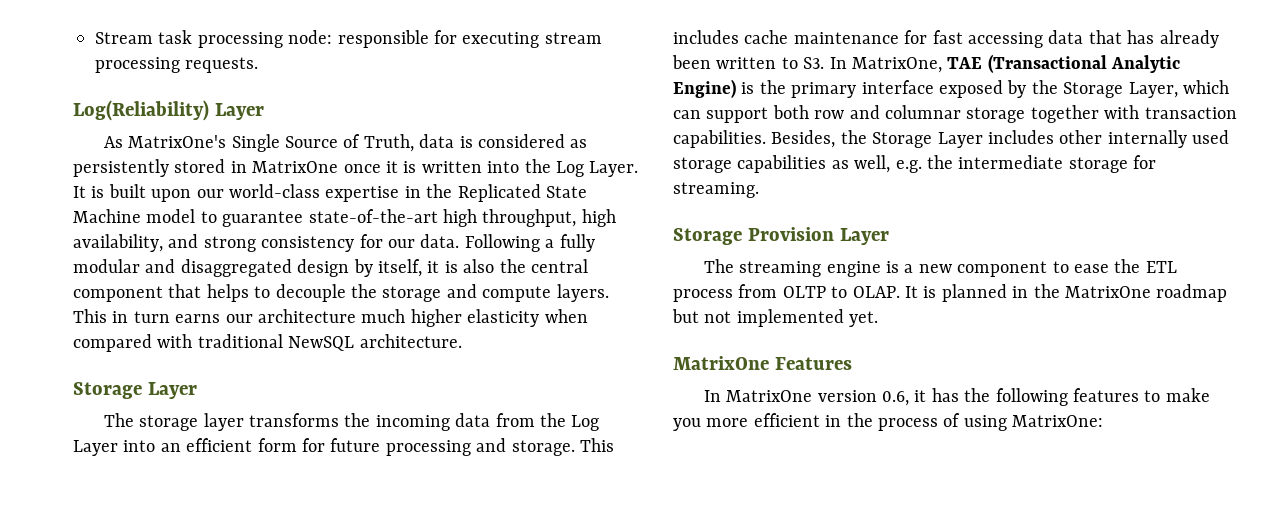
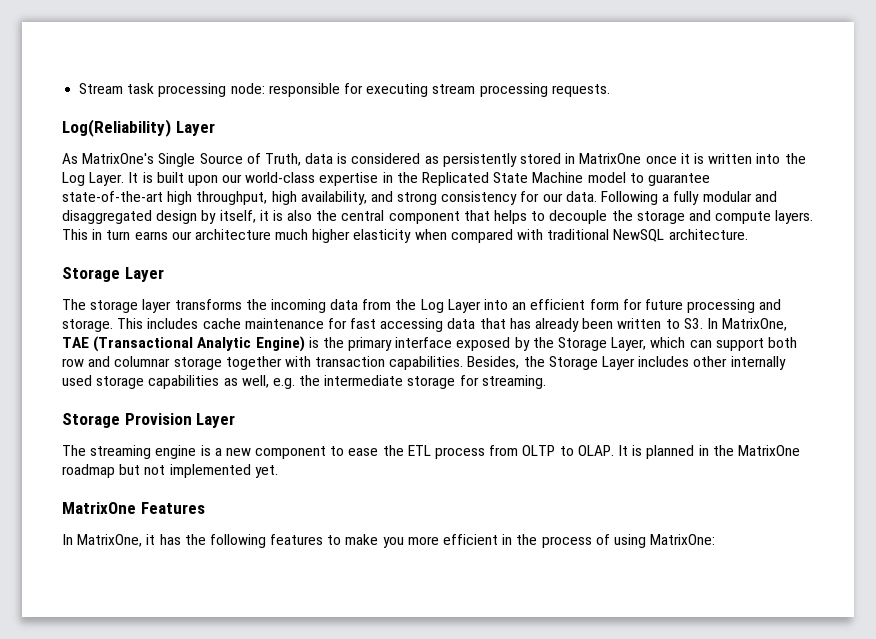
- In MatrixOne version 0.6, it has the following features to make you more efficient in the process of using MatrixOne:
+ In MatrixOne, it has the following features to make you more efficient in the process of using MatrixOne:

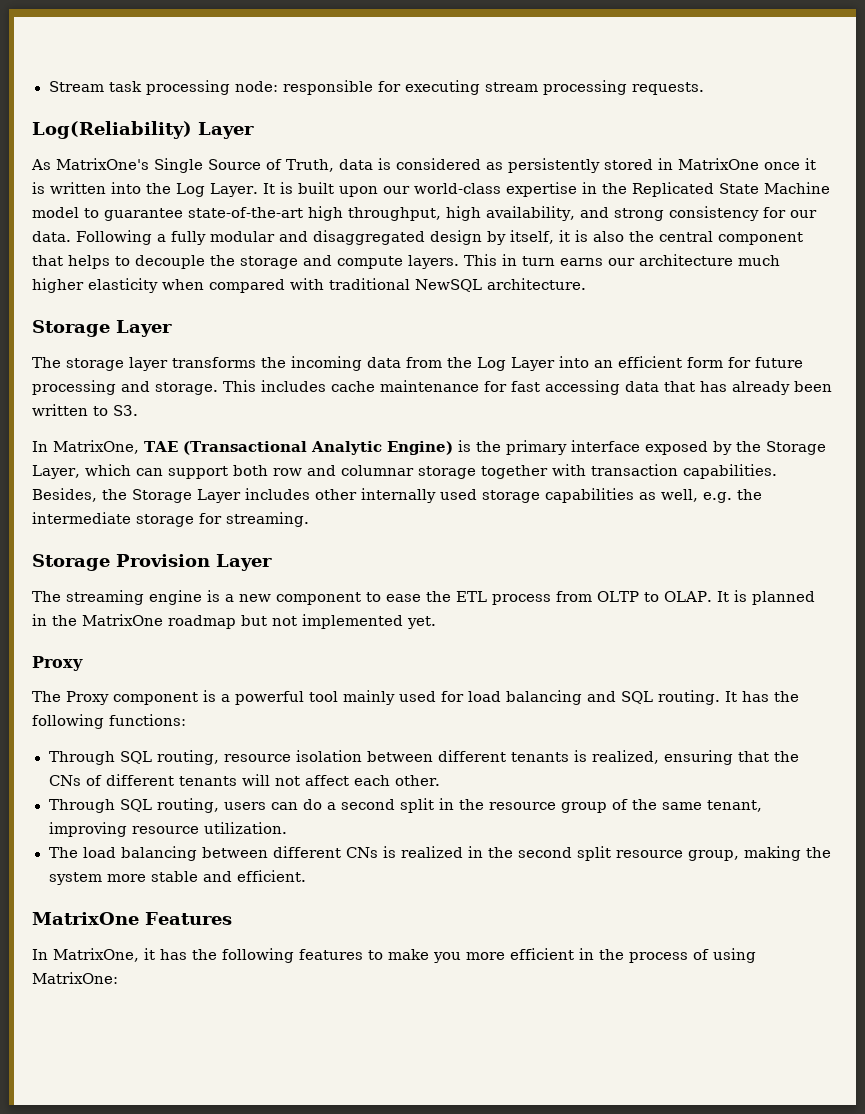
- This includes cache maintenance for fast accessing data that has already been written to S3. In MatrixOne, TAE (Transactional Analytic Engine) is the primary interface exposed by the Storage Layer, which can support both row and columnar storage together with transaction capabilities.
+ This includes cache maintenance for fast accessing data that has already been written to S3.
+ In MatrixOne, TAE (Transactional Analytic Engine) is the primary interface exposed by the Storage Layer, which can support both row and columnar storage together with transaction capabilities.
  It is planned in the MatrixOne roadmap but not implemented yet.
+ Proxy
+ The Proxy component is a powerful tool mainly used for load balancing and SQL routing. It has the following functions:
+ Through SQL routing, resource isolation between different tenants is realized, ensuring that the CNs of different tenants will not affect each other.
+ Through SQL routing, users can do a second split in the resource group of the same tenant, improving resource utilization.
+ The load balancing between different CNs is realized in the second split resource group, making the system more stable and efficient.

